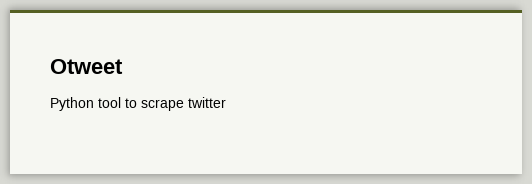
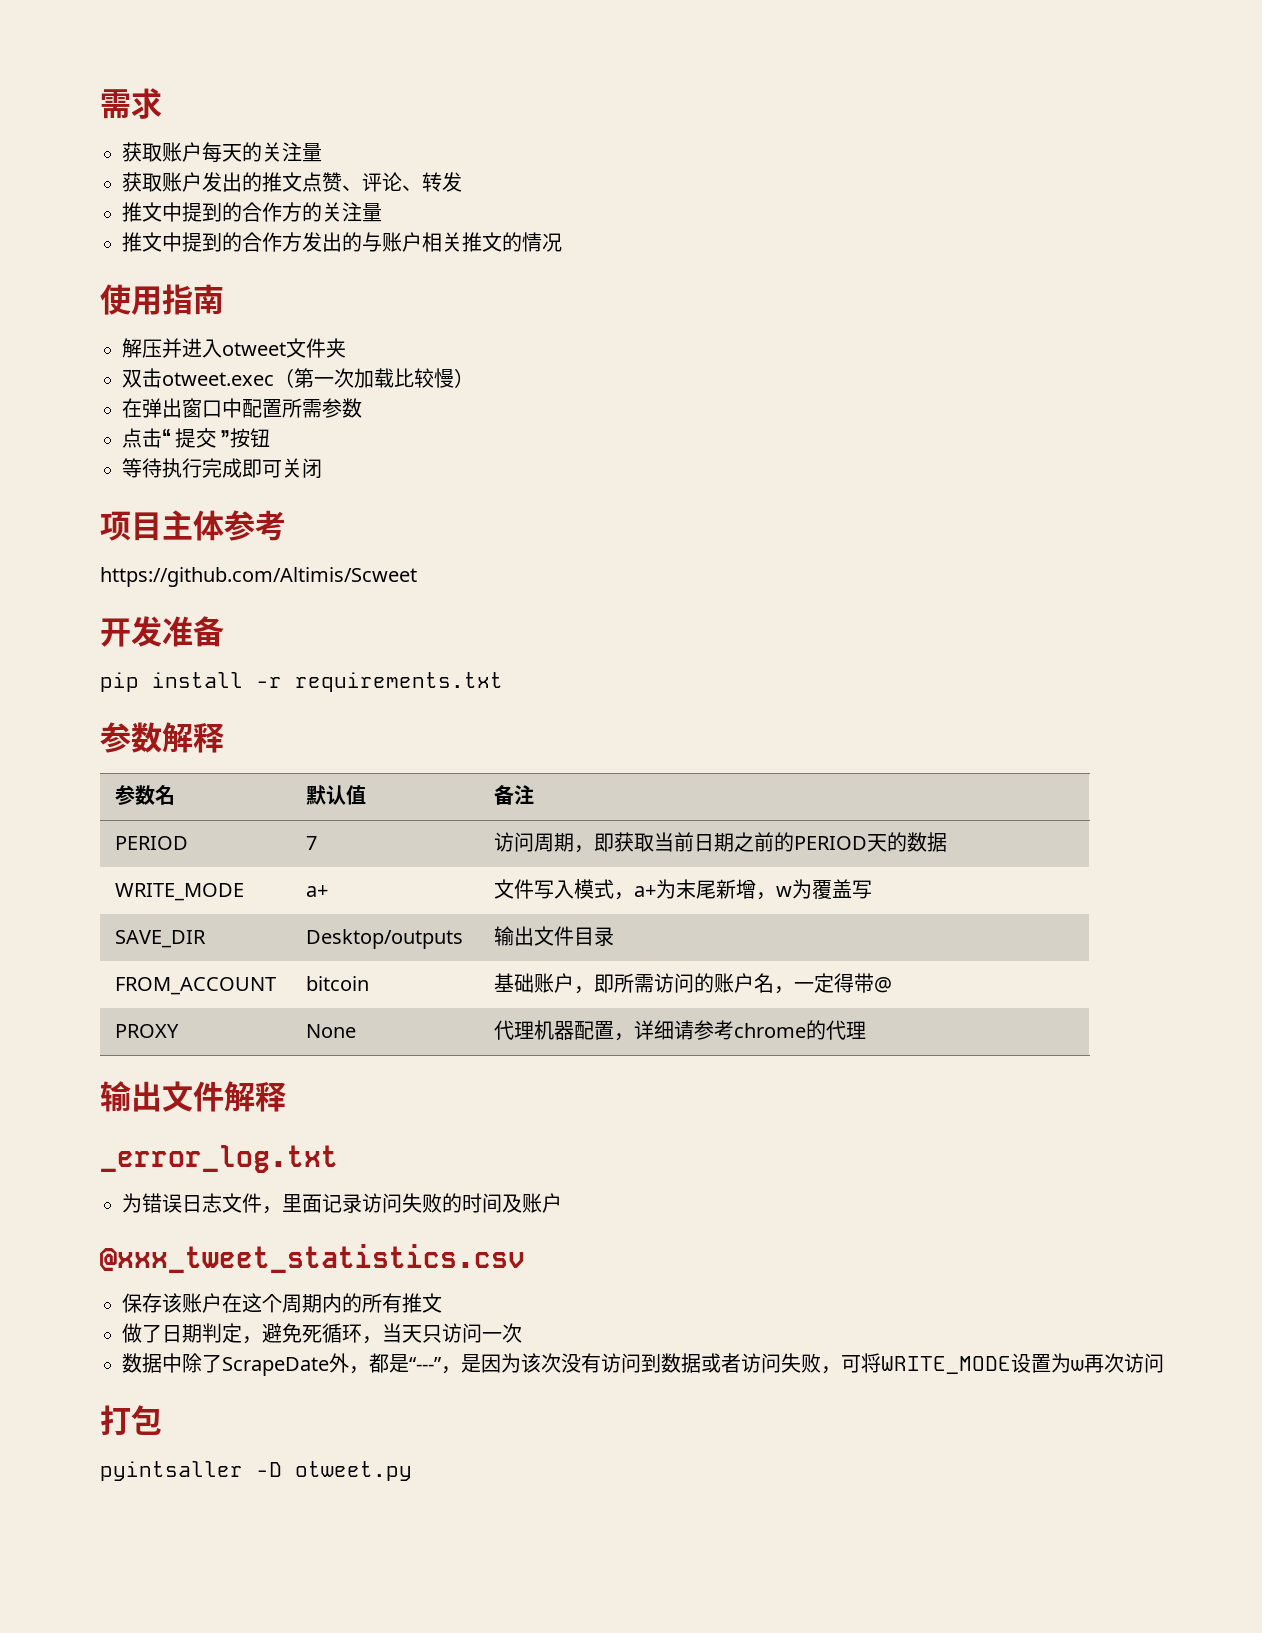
- Otweet
- Python tool to scrape twitter
+ 需求
+ 获取账户每天的关注量
+ 获取账户发出的推文点赞、评论、转发
+ 推文中提到的合作方的关注量
+ 推文中提到的合作方发出的与账户相关推文的情况
+ 使用指南
+ 解压并进入otweet文件夹
+ 双击otweet.exec（第一次加载比较慢）
+ 在弹出窗口中配置所需参数
+ 点击“提交”按钮
+ 等待执行完成即可关闭
+ 项目主体参考
+ https://github.com/Altimis/Scweet
+ 开发准备
+ pip install -r requirements.txt
+ 参数解释
+ 参数名 | 默认值 | 备注
+ PERIOD | 7 | 访问周期，即获取当前日期之前的PERIOD天的数据
+ WRITE_MODE | a+ | 文件写入模式，a+为末尾新增，w为覆盖写
+ SAVE_DIR | Desktop/outputs | 输出文件目录
+ FROM_ACCOUNT | bitcoin | 基础账户，即所需访问的账户名，一定得带@
+ PROXY | None | 代理机器配置，详细请参考chrome的代理
+ 输出文件解释
+ _error_log.txt
+ 为错误日志文件，里面记录访问失败的时间及账户
+ @xxx_tweet_statistics.csv
+ 保存该账户在这个周期内的所有推文
+ 做了日期判定，避免死循环，当天只访问一次
+ 数据中除了ScrapeDate外，都是“---”，是因为该次没有访问到数据或者访问失败，可将WRITE_MODE设置为w再次访问
+ 打包
+ pyintsaller -D otweet.py

